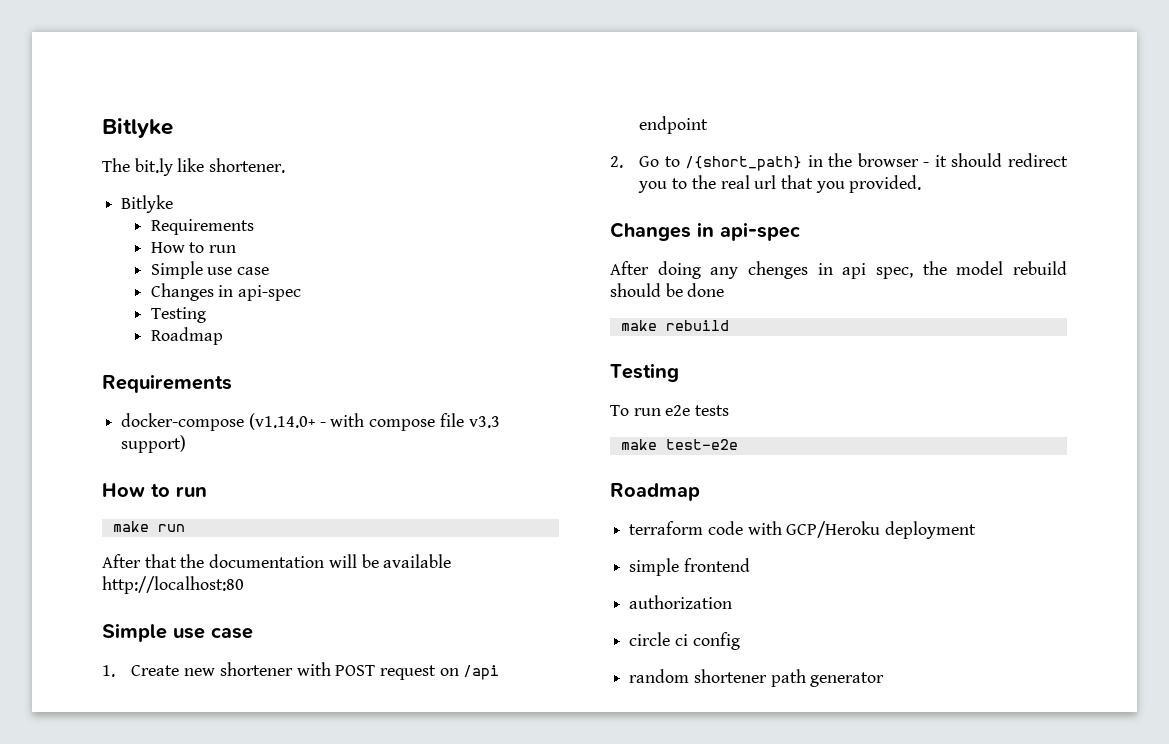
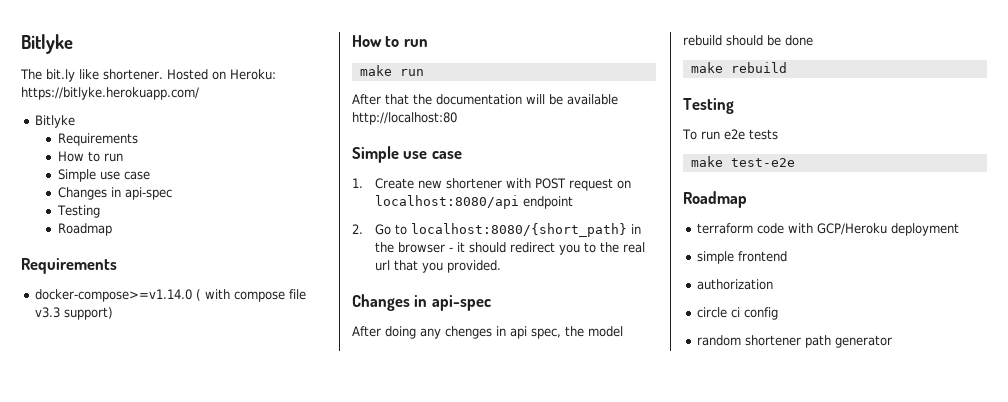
+ Hosted on Heroku: https://bitlyke.herokuapp.com/
- docker-compose (v1.14.0+ - with compose file v3.3 support)
+ docker-compose>=v1.14.0 ( with compose file v3.3 support)
- 1. Create new shortener with POST request on /api endpoint
+ 1. Create new shortener with POST request on localhost:8080/api endpoint
- 2. Go to /{short_path} in the browser - it should redirect you to the real url that you provided.
+ 2. Go to localhost:8080/{short_path} in the browser - it should redirect you to the real url that you provided.

